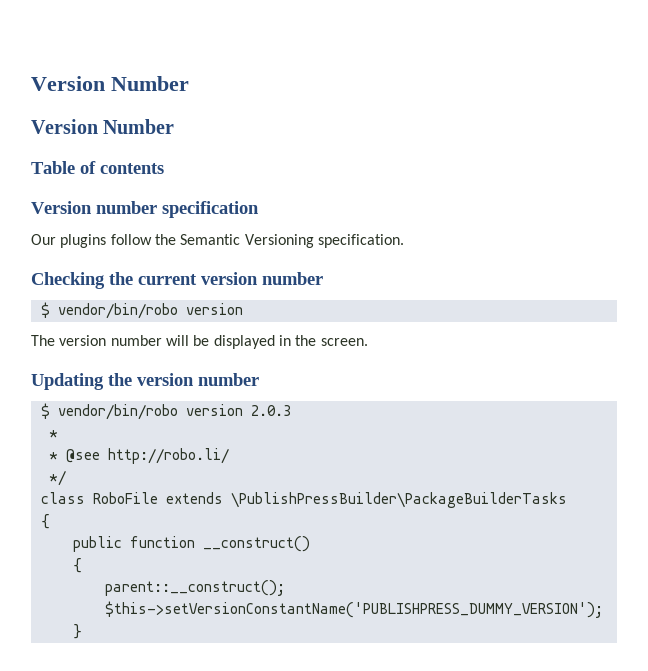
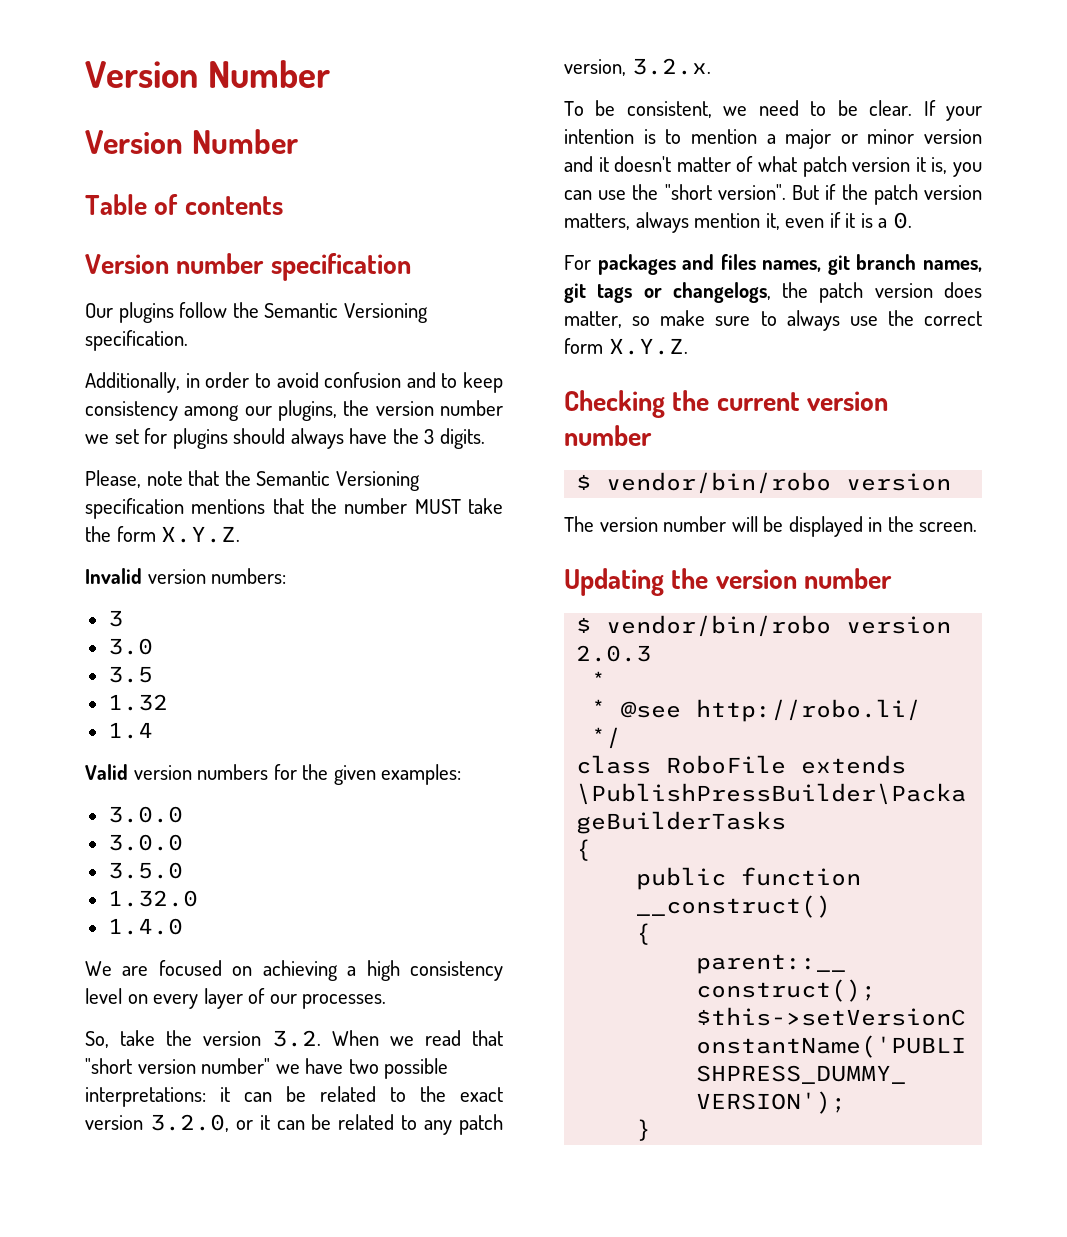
+ Additionally, in order to avoid confusion and to keep consistency among our plugins, the version number we set for plugins should always have the 3 digits.
+ Please, note that the Semantic Versioning specification mentions that the number MUST take the form X.Y.Z.
+ Invalid version numbers:
+ 3
+ 3.0
+ 3.5
+ 1.32
+ 1.4
+ Valid version numbers for the given examples:
+ 3.0.0
+ 3.0.0
+ 3.5.0
+ 1.32.0
+ 1.4.0
+ We are focused on achieving a high consistency level on every layer of our processes.
+ So, take the version 3.2. When we read that "short version number" we have two possible interpretations: it can be related to the exact version 3.2.0, or it can be related to any patch version, 3.2.x.
+ To be consistent, we need to be clear. If your intention is to mention a major or minor version and it doesn't matter of what patch version it is, you can use the "short version". But if the patch version matters, always mention it, even if it is a 0.
+ For packages and files names, git branch names, git tags or changelogs, the patch version does matter, so make sure to always use the correct form X.Y.Z.

